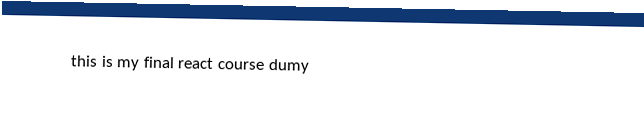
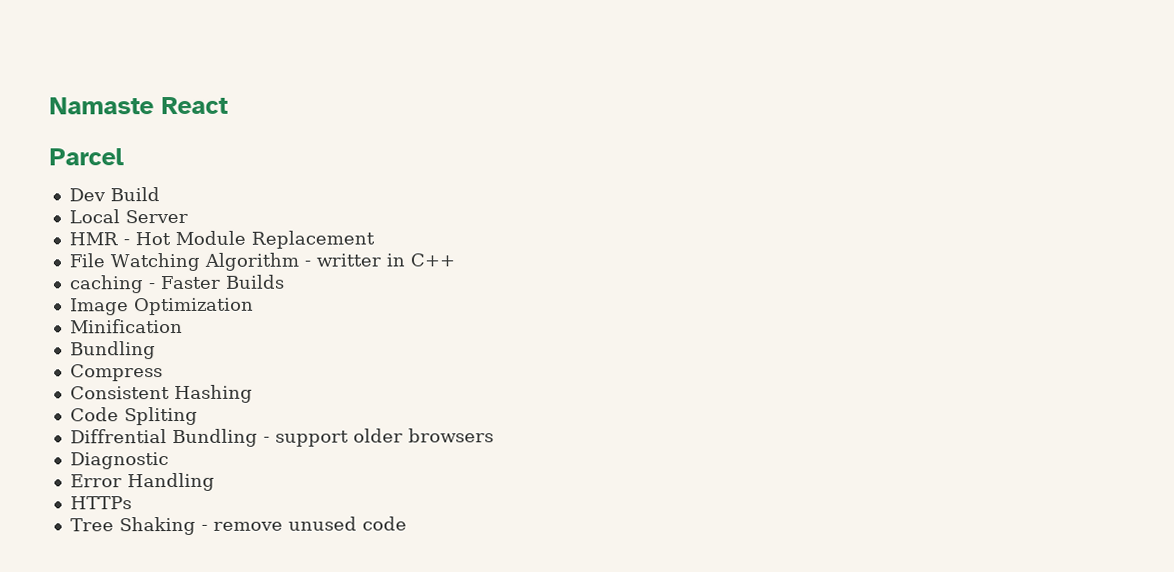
- this is my final react course dumy
+ Namaste React
+ Parcel
+ Dev Build
+ Local Server
+ HMR - Hot Module Replacement
+ File Watching Algorithm - writter in C++
+ caching - Faster Builds
+ Image Optimization
+ Minification
+ Bundling
+ Compress
+ Consistent Hashing
+ Code Spliting
+ Diffrential Bundling - support older browsers
+ Diagnostic
+ Error Handling
+ HTTPs
+ Tree Shaking - remove unused code

